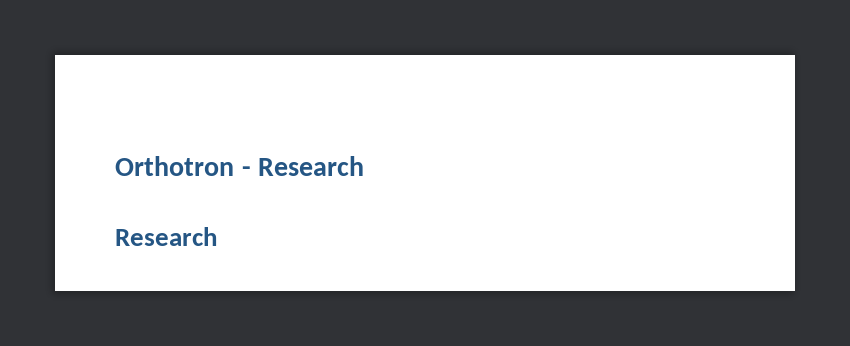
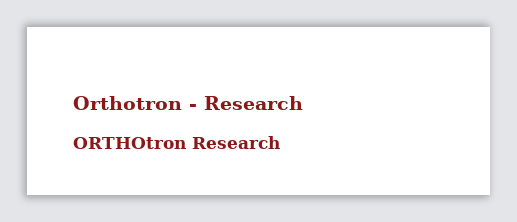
  Orthotron - Research
- Research
+ ORTHOtron Research

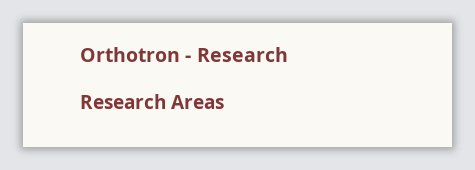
- ORTHOtron Research
+ Research Areas

